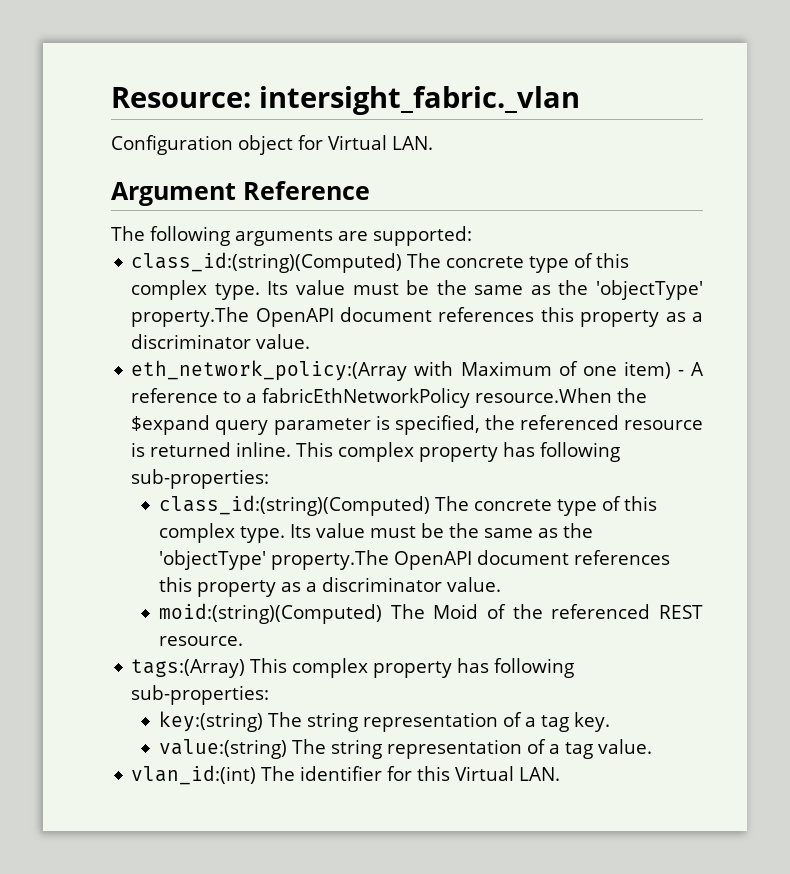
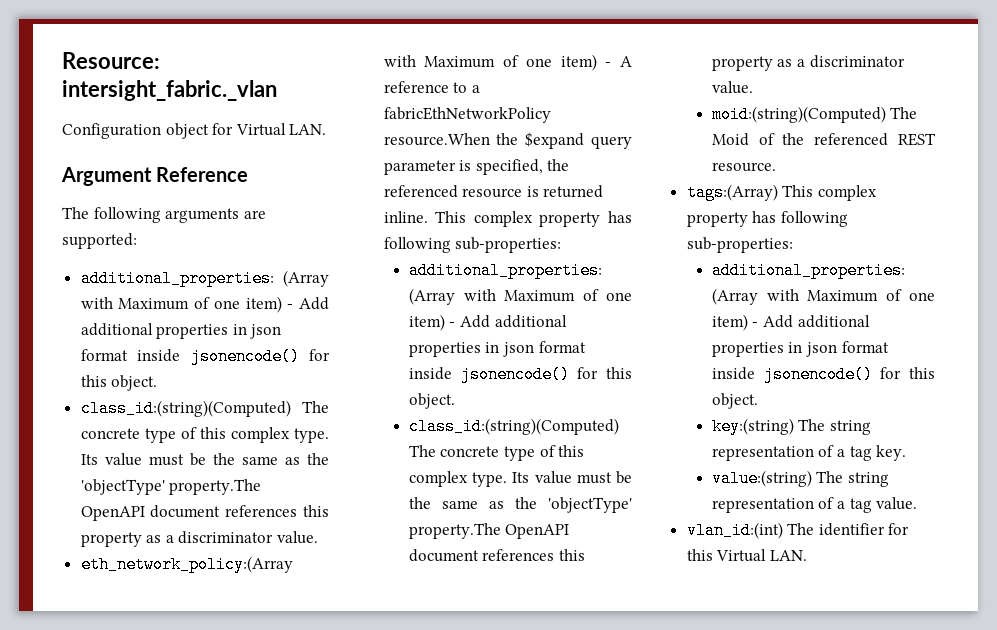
  The following arguments are supported:
+ additional_properties: (Array with Maximum of one item) - Add additional properties in json format inside jsonencode() for this object.
  eth_network_policy:(Array with Maximum of one item) - A reference to a fabricEthNetworkPolicy resource.When the $expand query parameter is specified, the referenced resource is returned inline. This complex property has following sub-properties:
+ additional_properties: (Array with Maximum of one item) - Add additional properties in json format inside jsonencode() for this object.
  tags:(Array) This complex property has following sub-properties:
+ additional_properties: (Array with Maximum of one item) - Add additional properties in json format inside jsonencode() for this object.

